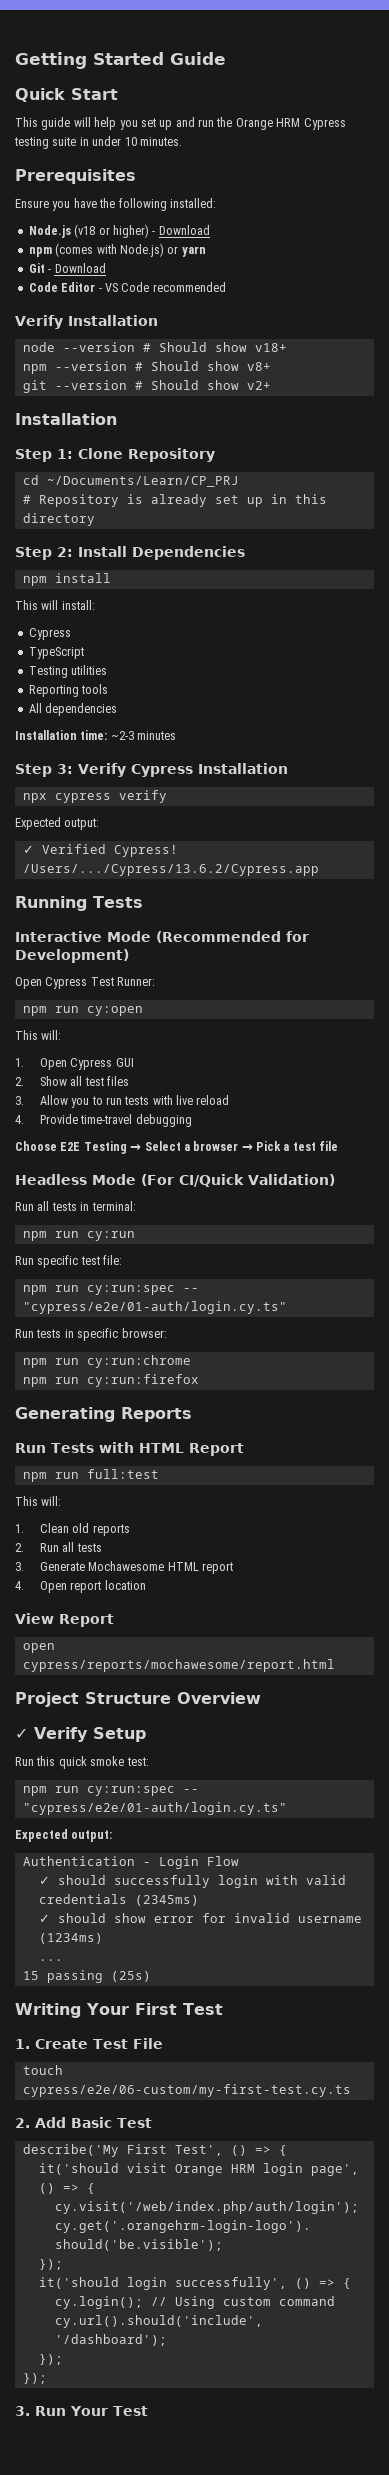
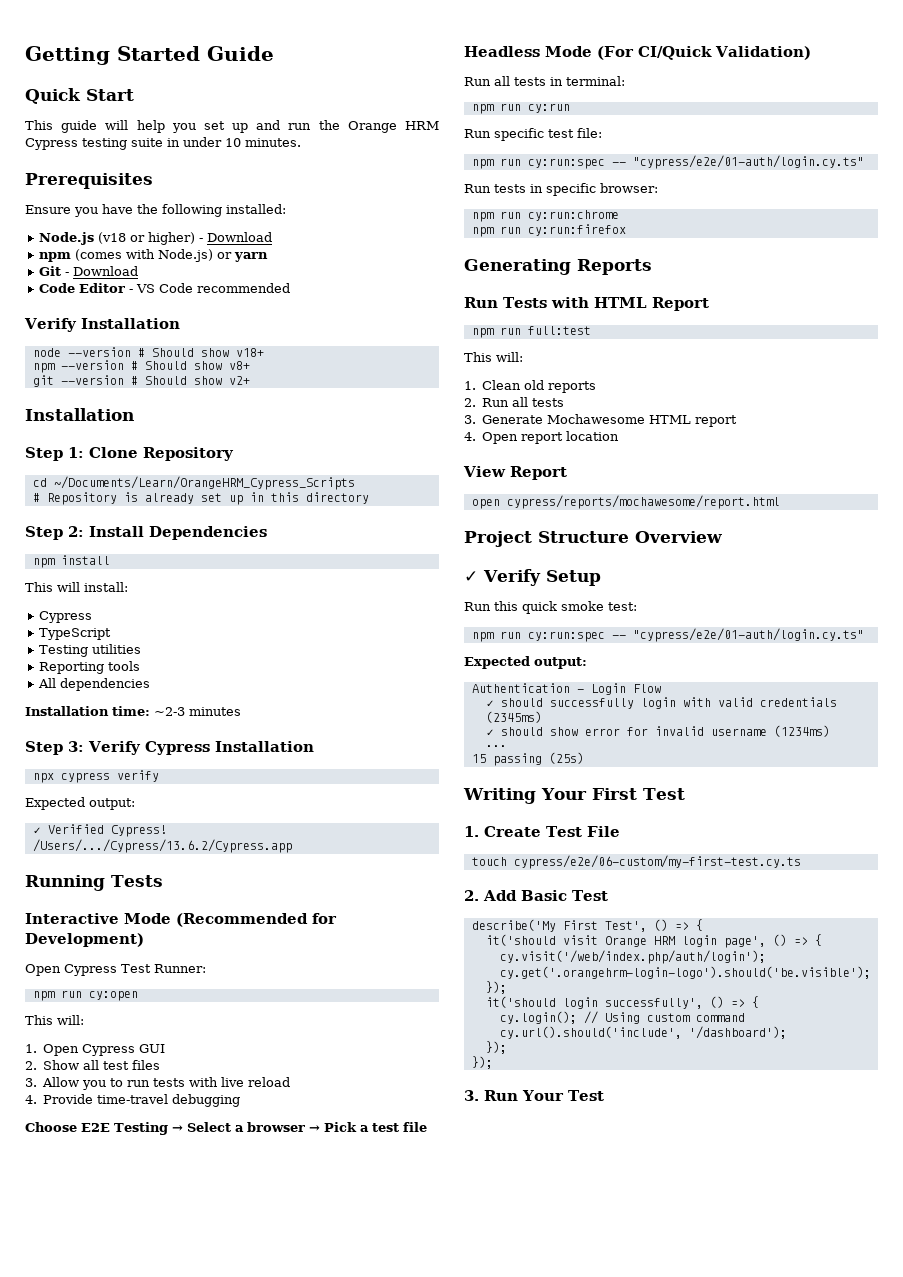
- cd ~/Documents/Learn/CP_PRJ
+ cd ~/Documents/Learn/OrangeHRM_Cypress_Scripts

